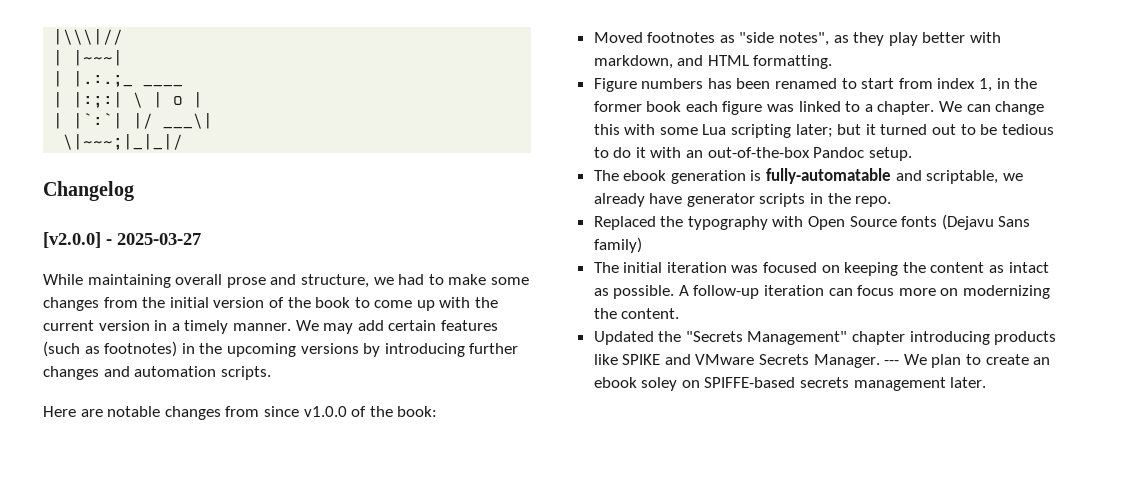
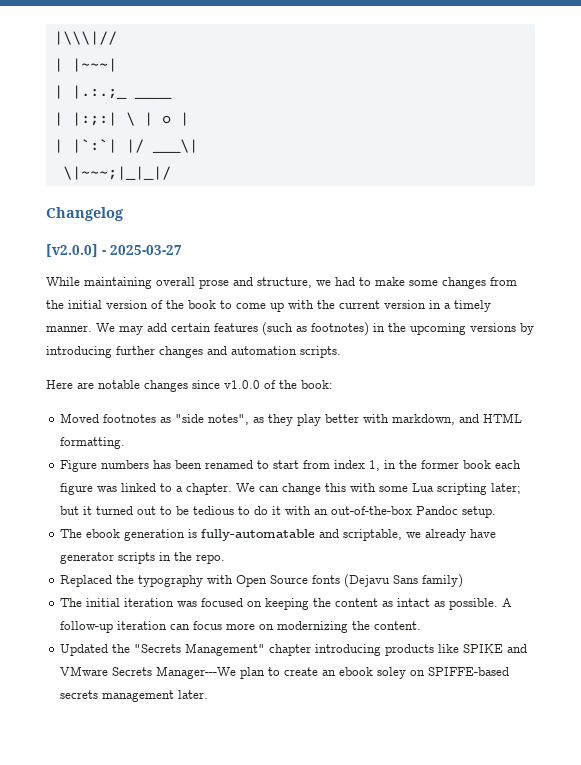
- Here are notable changes from since v1.0.0 of the book:
+ Here are notable changes since v1.0.0 of the book:
- Updated the "Secrets Management" chapter introducing products like SPIKE and VMware Secrets Manager. --- We plan to create an ebook soley on SPIFFE-based secrets management later.
+ Updated the "Secrets Management" chapter introducing products like SPIKE and VMware Secrets Manager---We plan to create an ebook soley on SPIFFE-based secrets management later.

